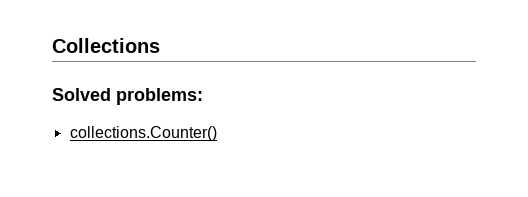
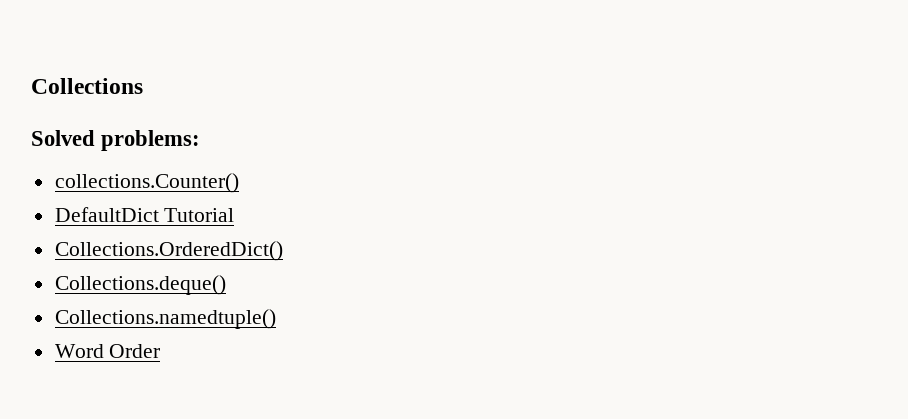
+ DefaultDict Tutorial
+ Collections.OrderedDict()
+ Collections.deque()
+ Collections.namedtuple()
+ Word Order

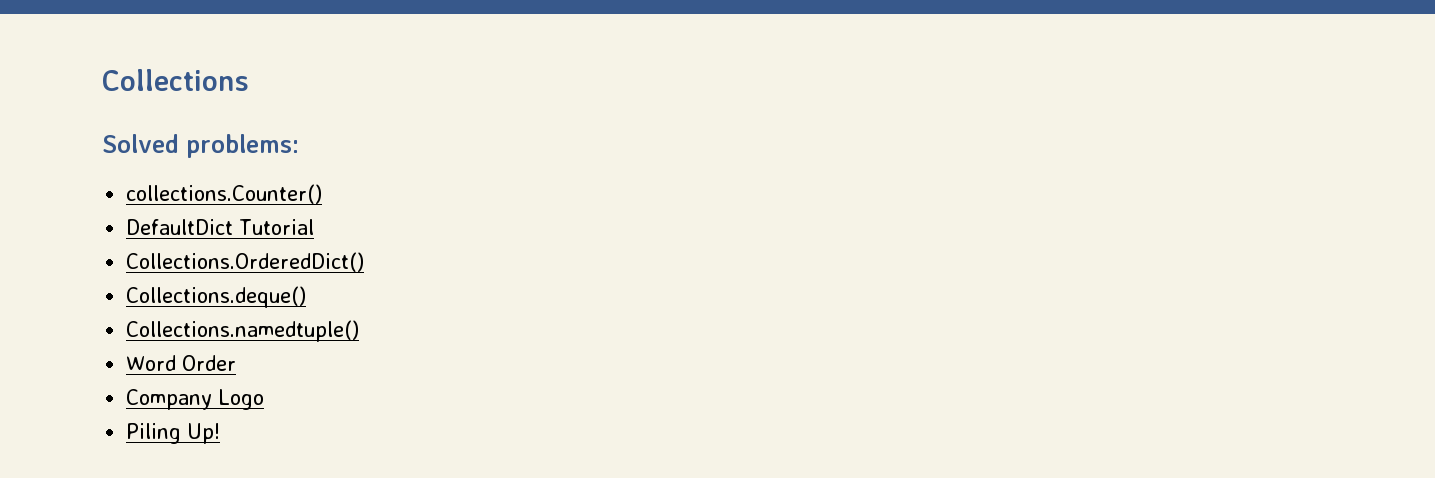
+ Company Logo
+ Piling Up!

